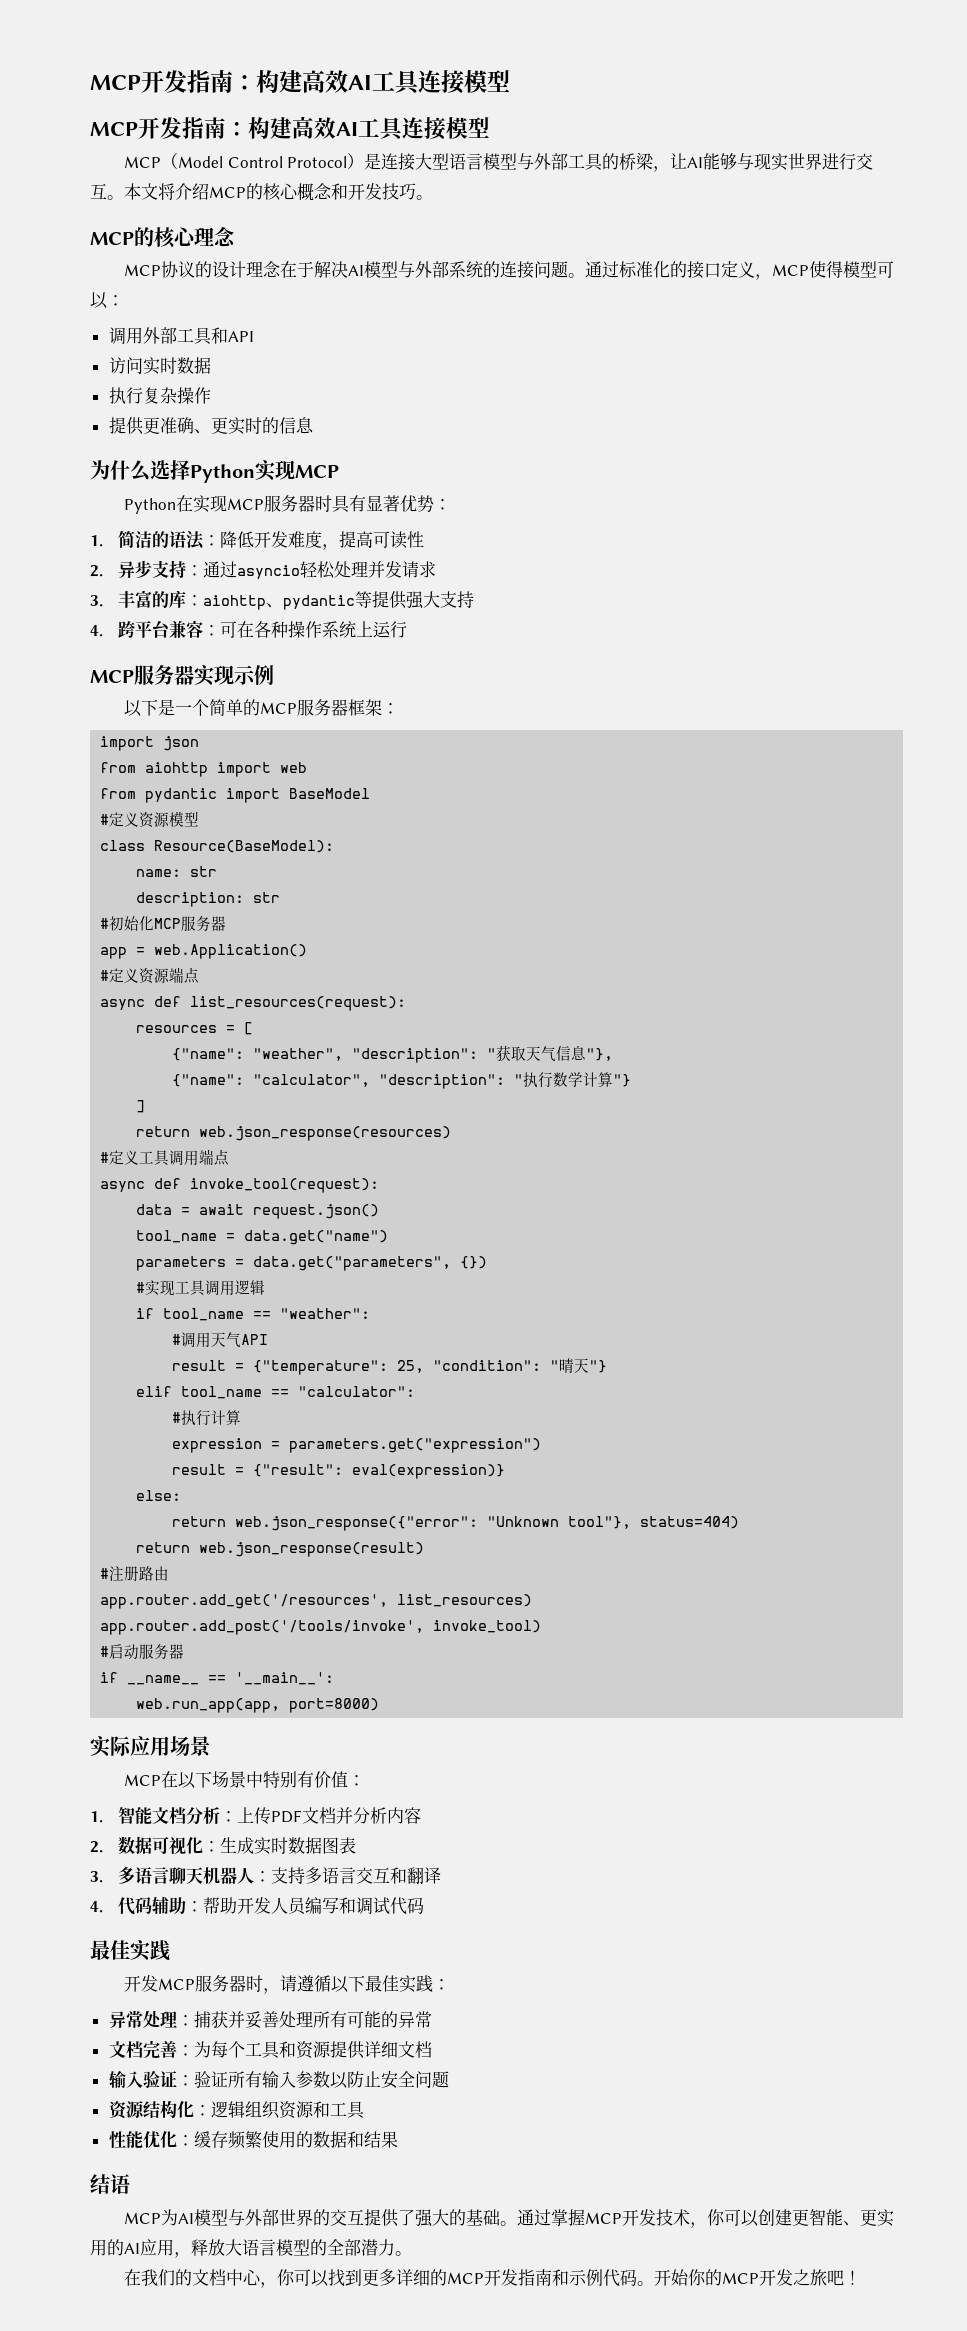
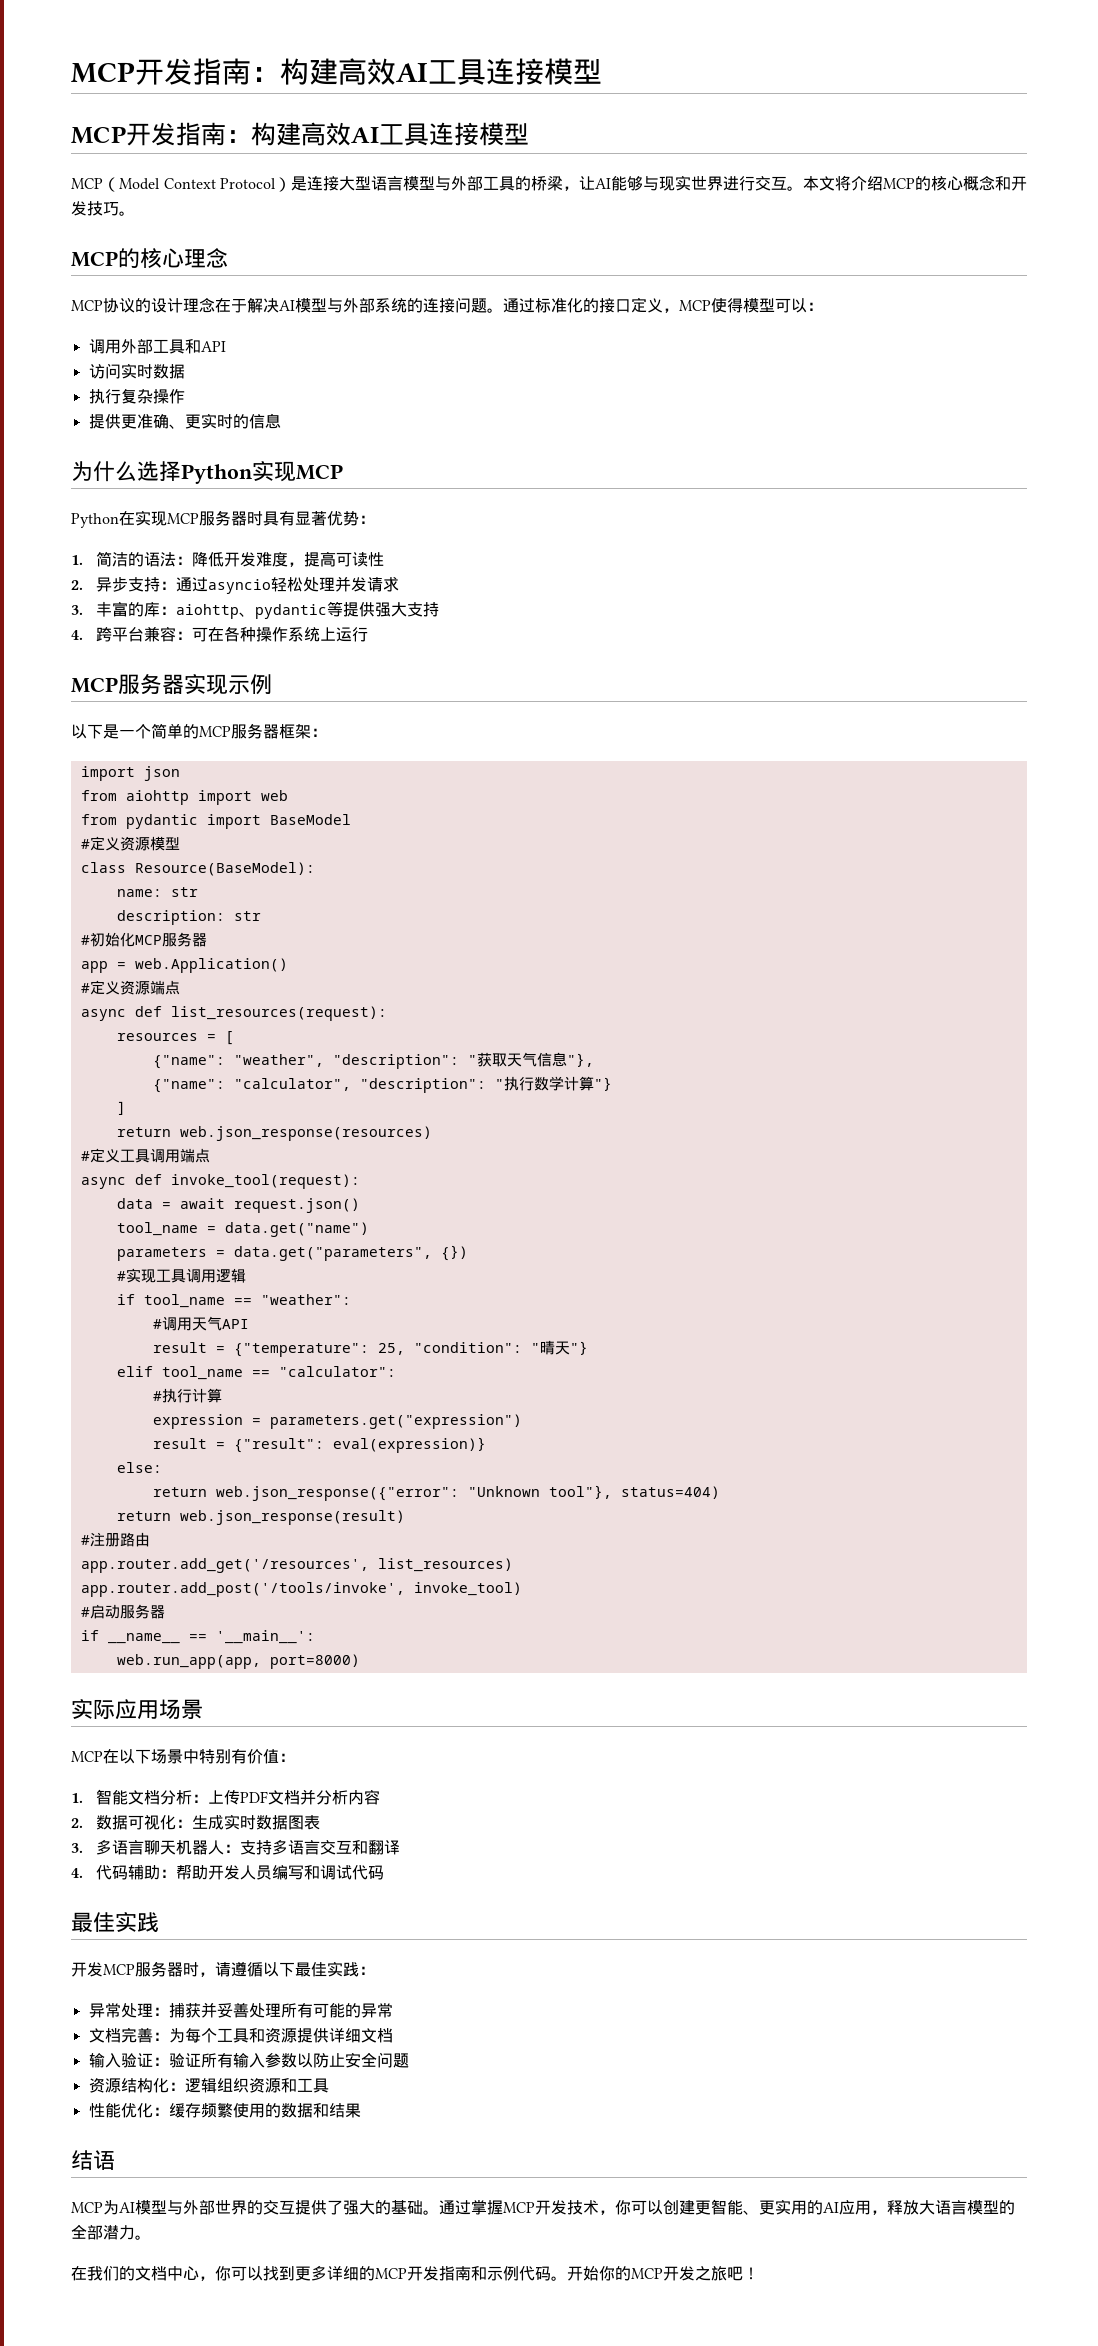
- MCP（Model Control Protocol）是连接大型语言模型与外部工具的桥梁，让AI能够与现实世界进行交互。
+ MCP（Model Context Protocol）是连接大型语言模型与外部工具的桥梁，让AI能够与现实世界进行交互。

